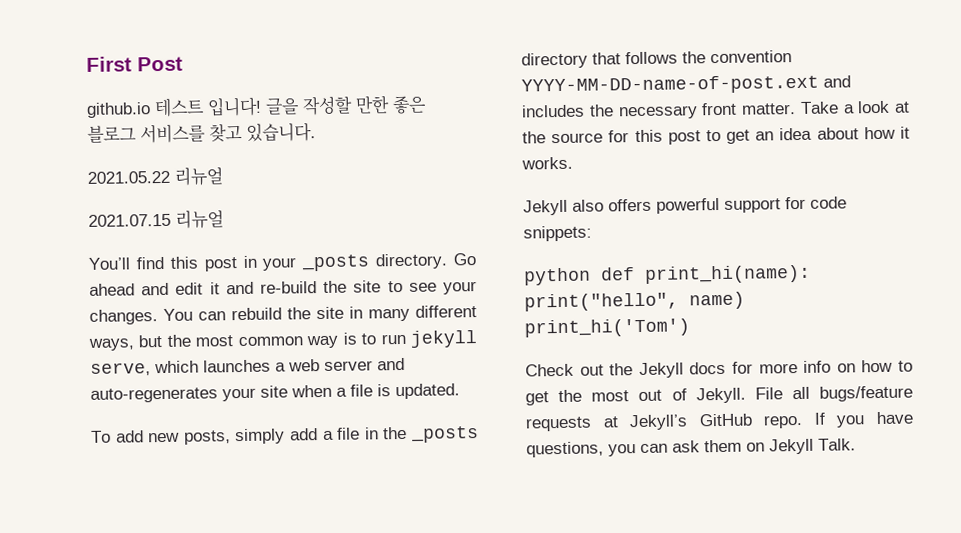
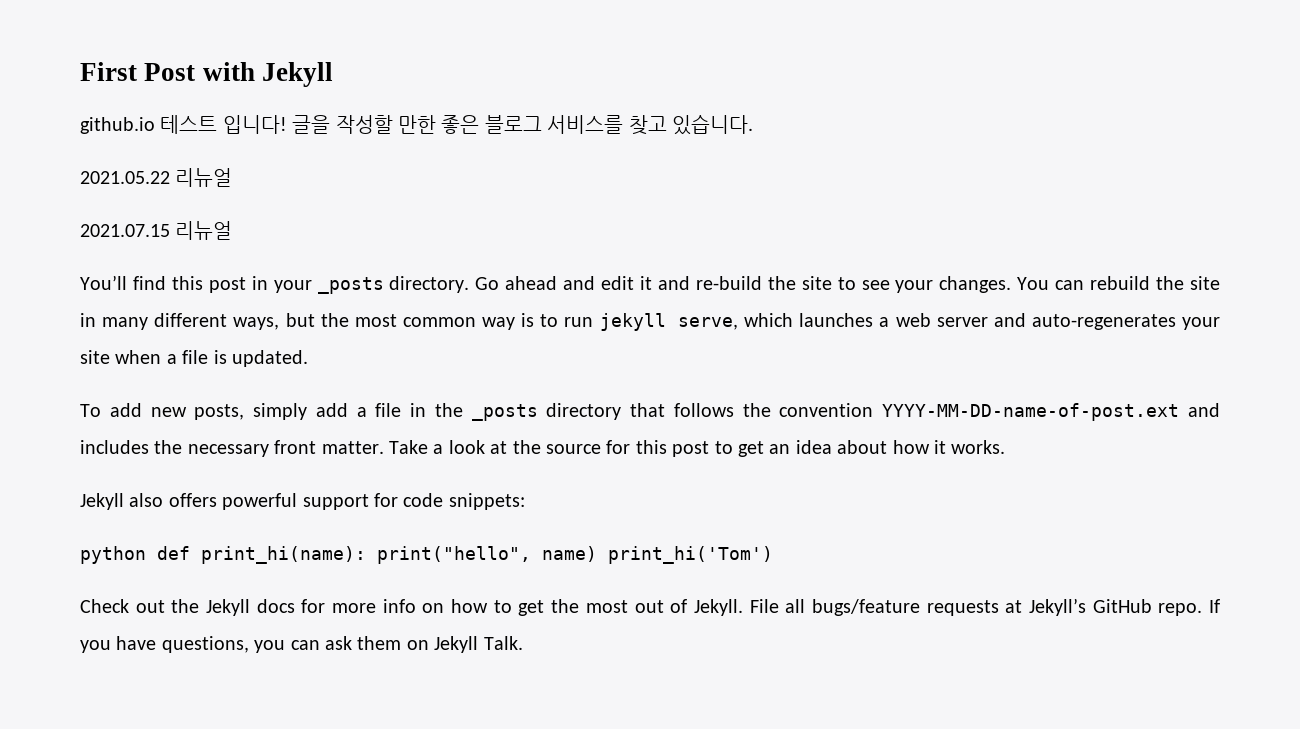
- First Post
+ First Post with Jekyll

